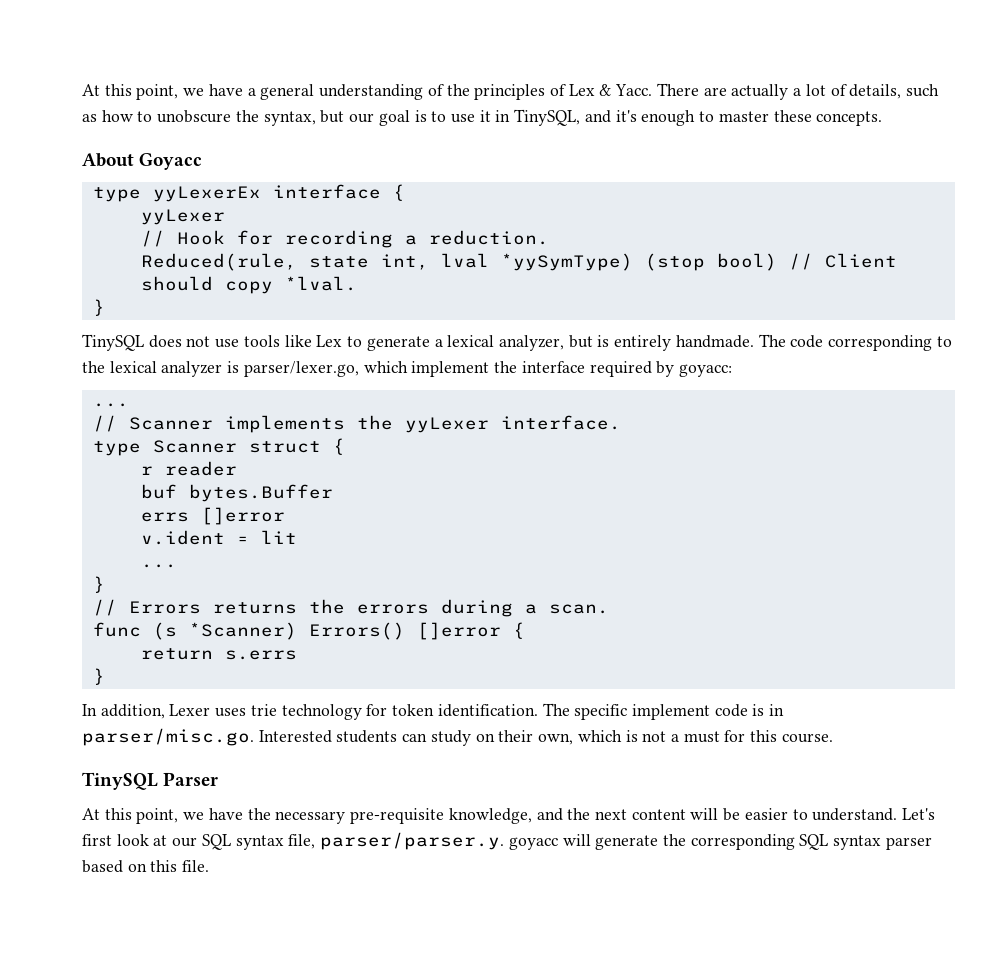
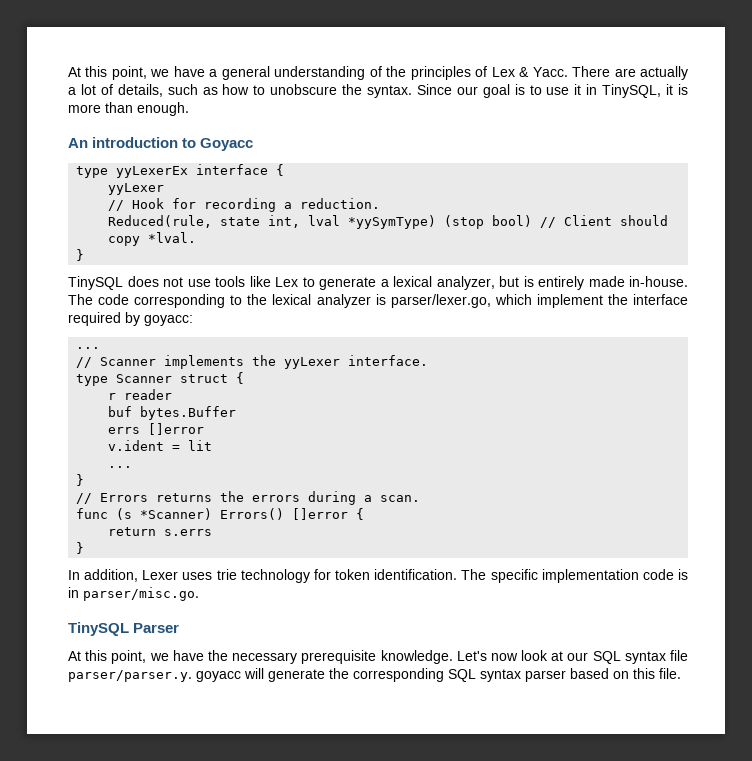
- There are actually a lot of details, such as how to unobscure the syntax, but our goal is to use it in TinySQL, and it's enough to master these concepts.
- About Goyacc
+ There are actually a lot of details, such as how to unobscure the syntax. Since our goal is to use it in TinySQL, it is more than enough.
+ An introduction to Goyacc
- TinySQL does not use tools like Lex to generate a lexical analyzer, but is entirely handmade.
+ TinySQL does not use tools like Lex to generate a lexical analyzer, but is entirely made in-house.
- The specific implement code is in parser/misc.go. Interested students can study on their own, which is not a must for this course.
+ The specific implementation code is in parser/misc.go.
- At this point, we have the necessary pre-requisite knowledge, and the next content will be easier to understand. Let's first look at our SQL syntax file, parser/parser.y. goyacc will generate the corresponding SQL syntax parser based on this file.
+ At this point, we have the necessary prerequisite knowledge. Let's now look at our SQL syntax file parser/parser.y. goyacc will generate the corresponding SQL syntax parser based on this file.

